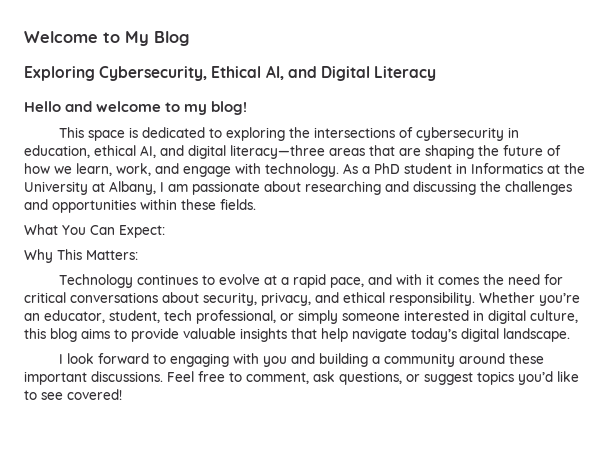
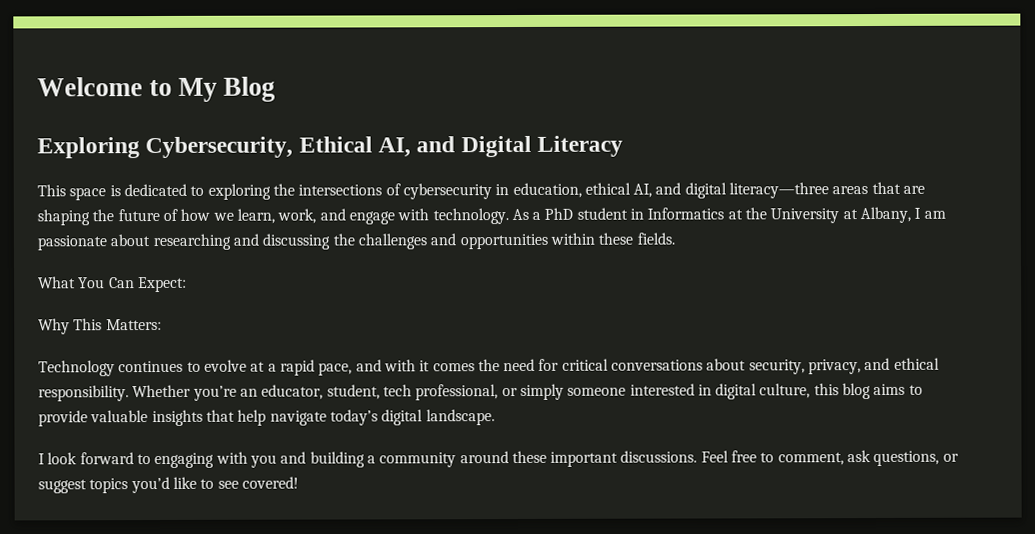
- Hello and welcome to my blog!

